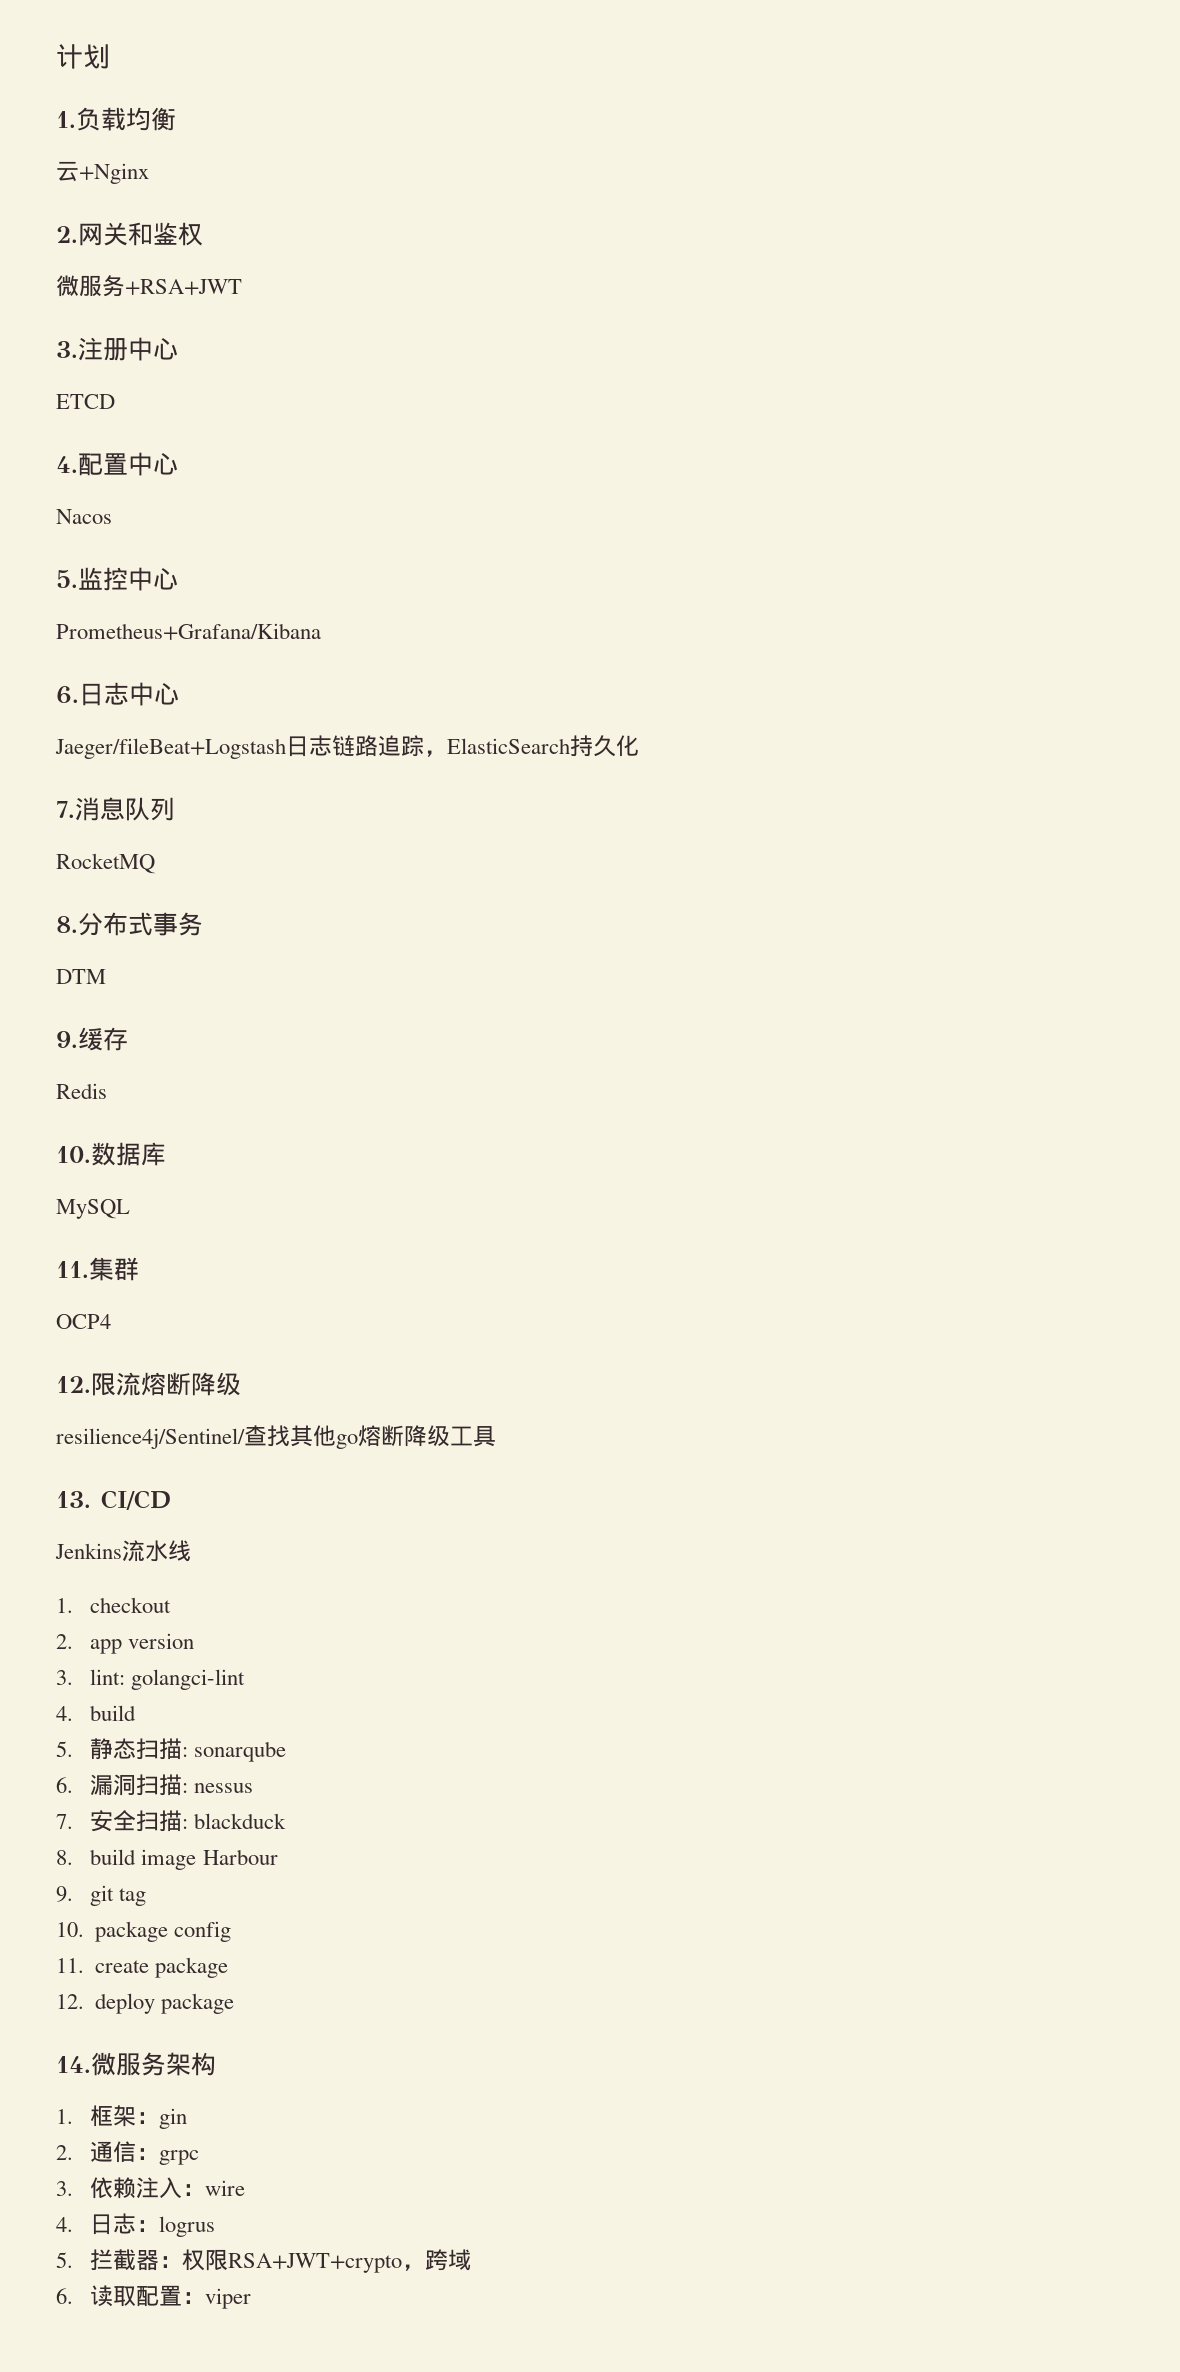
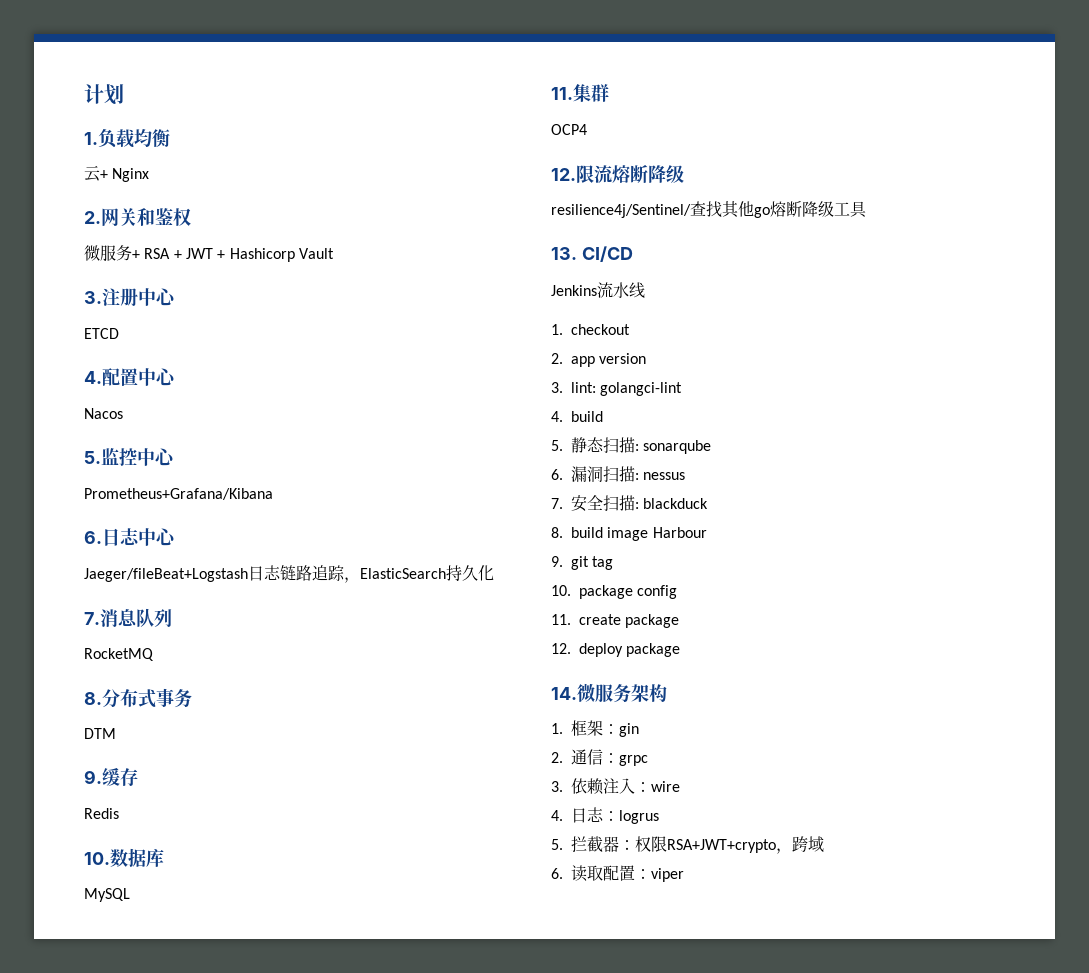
- 云+Nginx
+ 云+ Nginx
- 微服务+RSA+JWT
+ 微服务+ RSA + JWT + Hashicorp Vault

